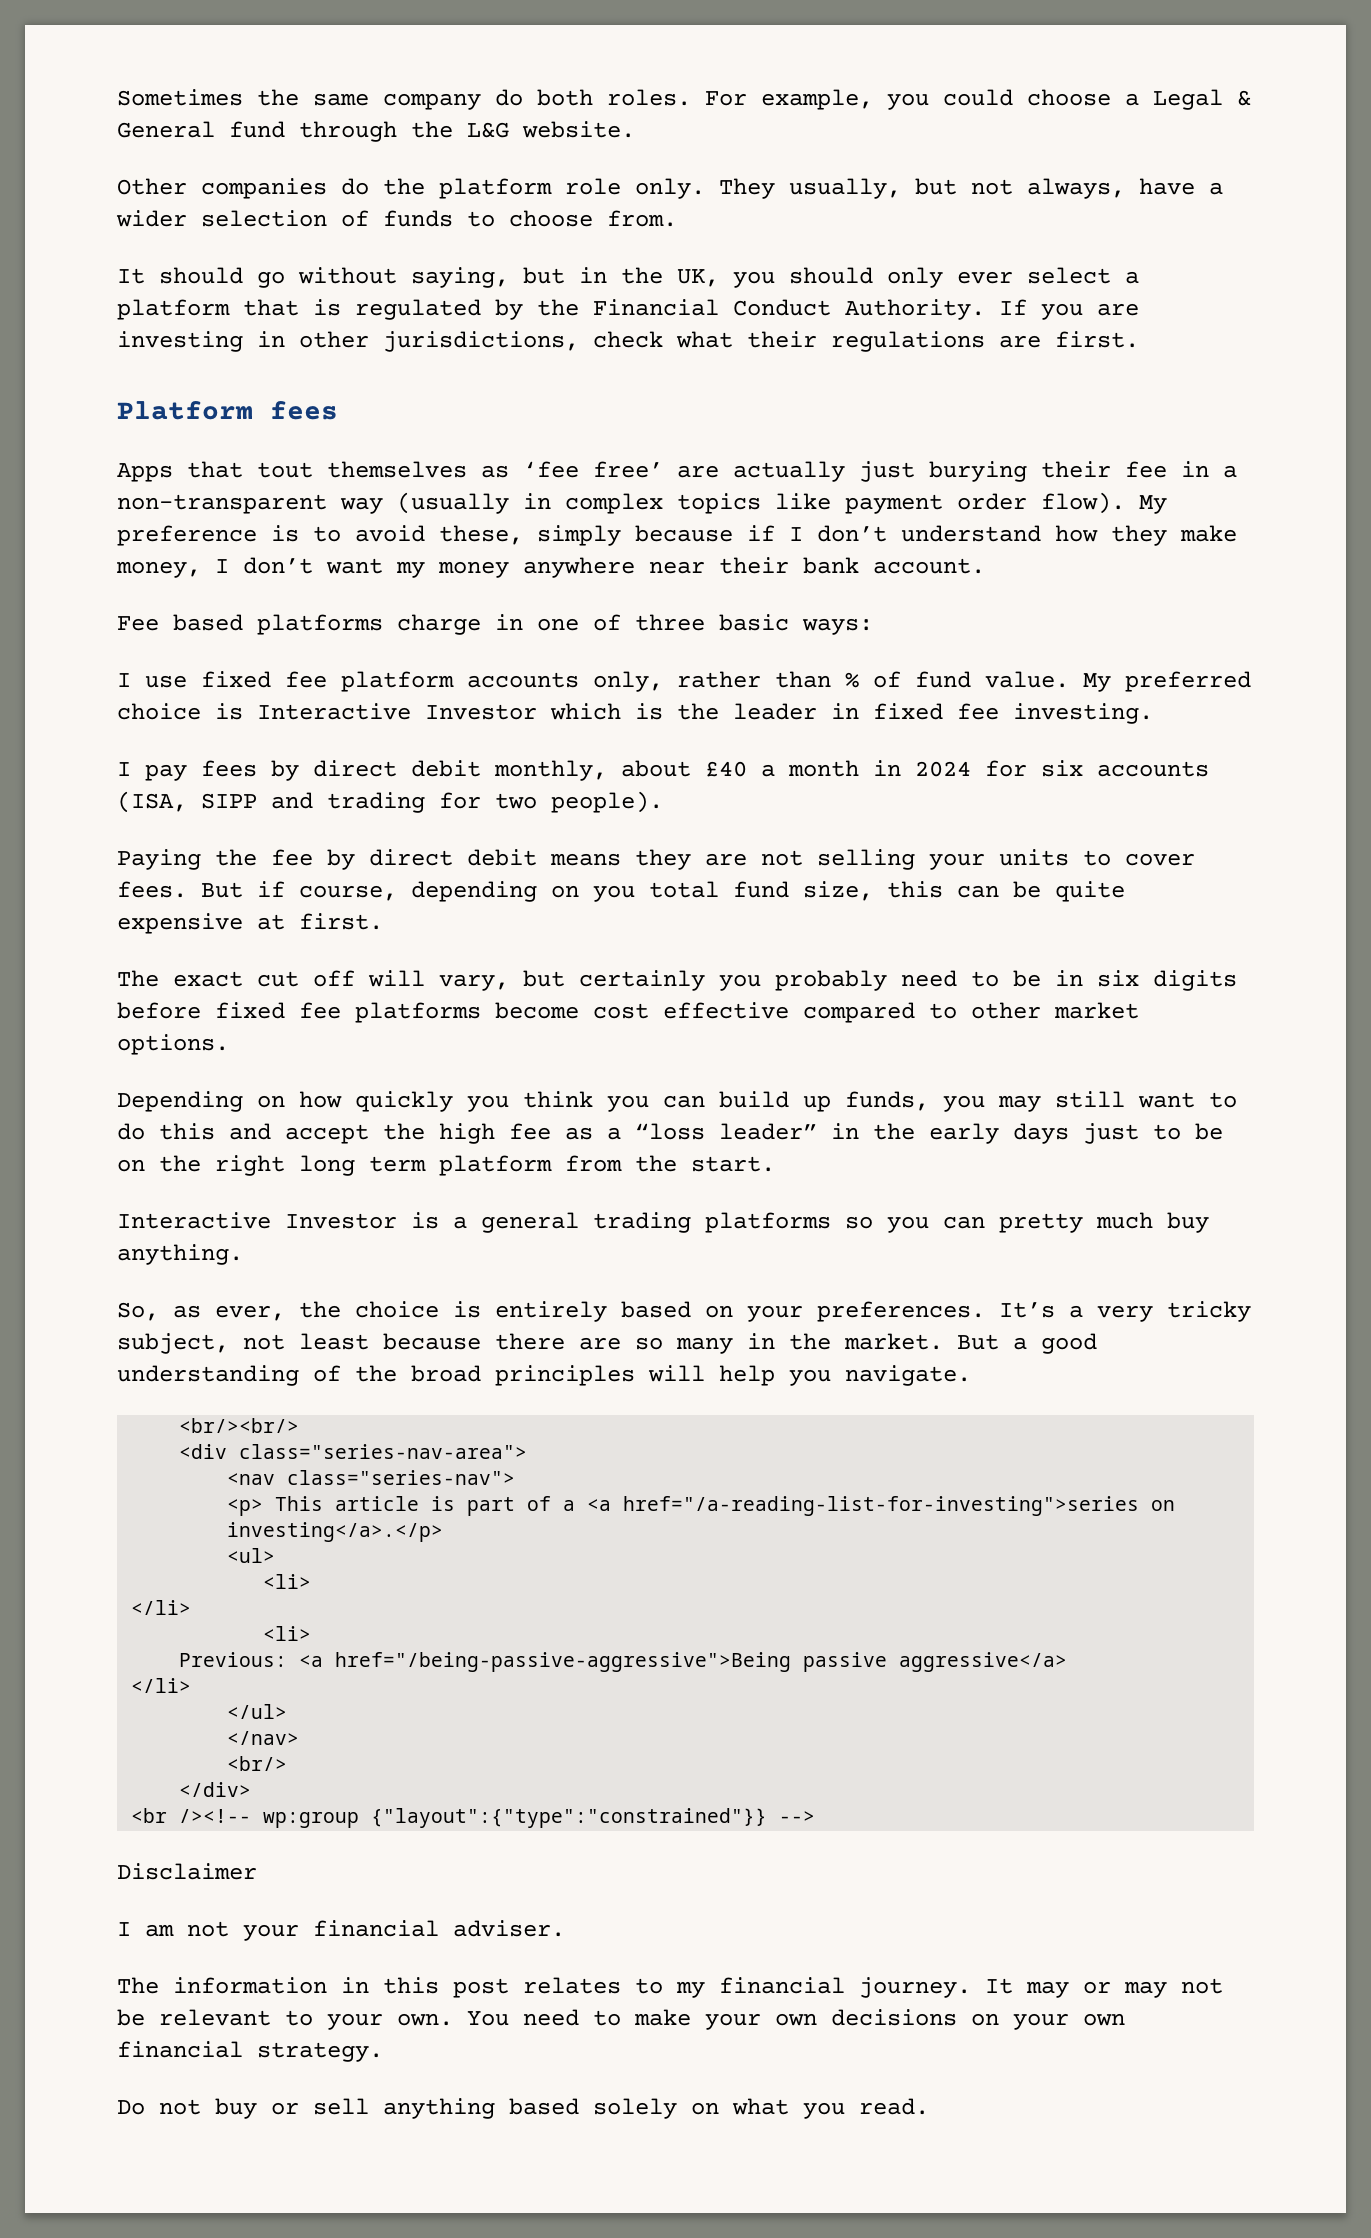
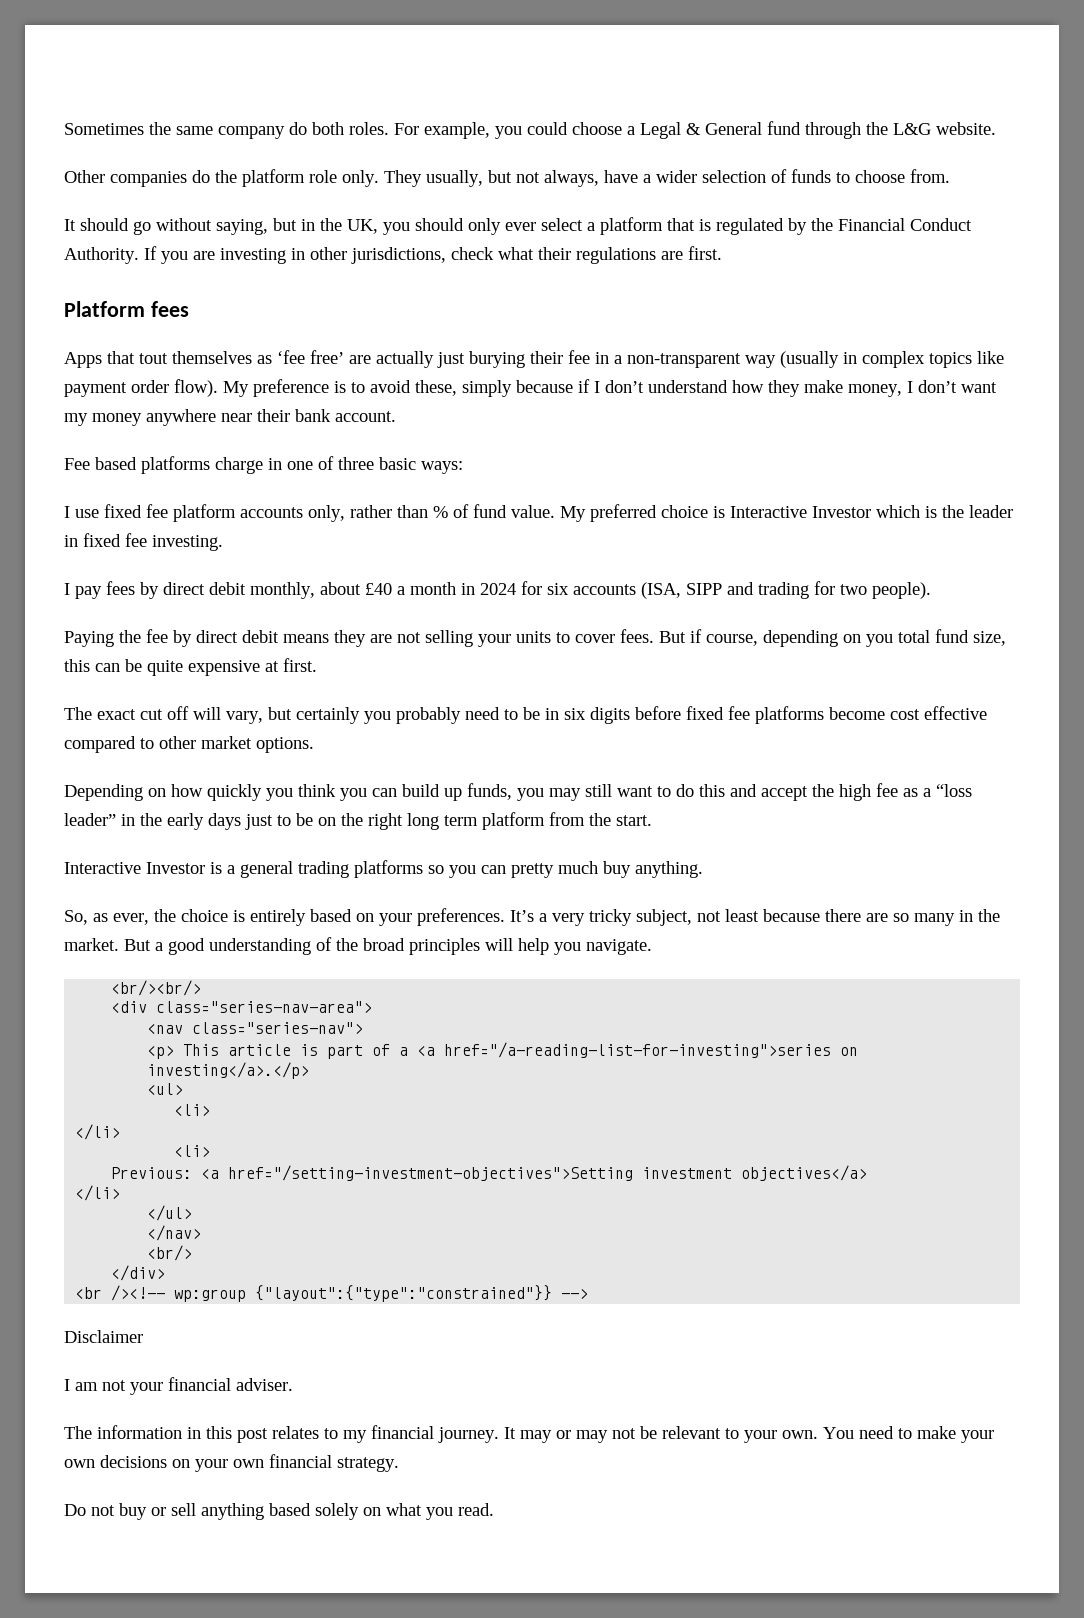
- Previous: <a href="/being-passive-aggressive">Being passive aggressive</a>
+ Previous: <a href="/setting-investment-objectives">Setting investment objectives</a>

